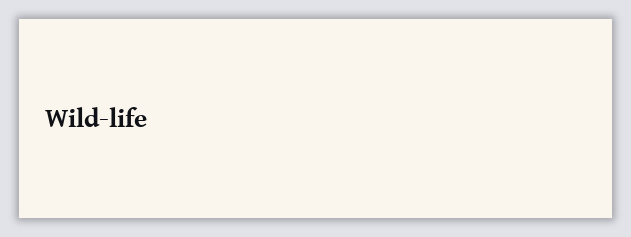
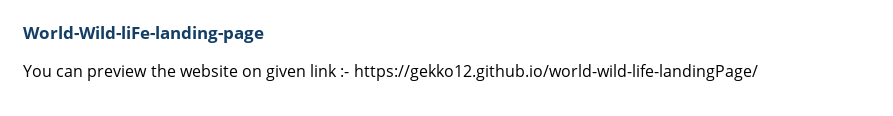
- Wild-life
+ World-Wild-liFe-landing-page
+ You can preview the website on given link :- https://gekko12.github.io/world-wild-life-landingPage/

